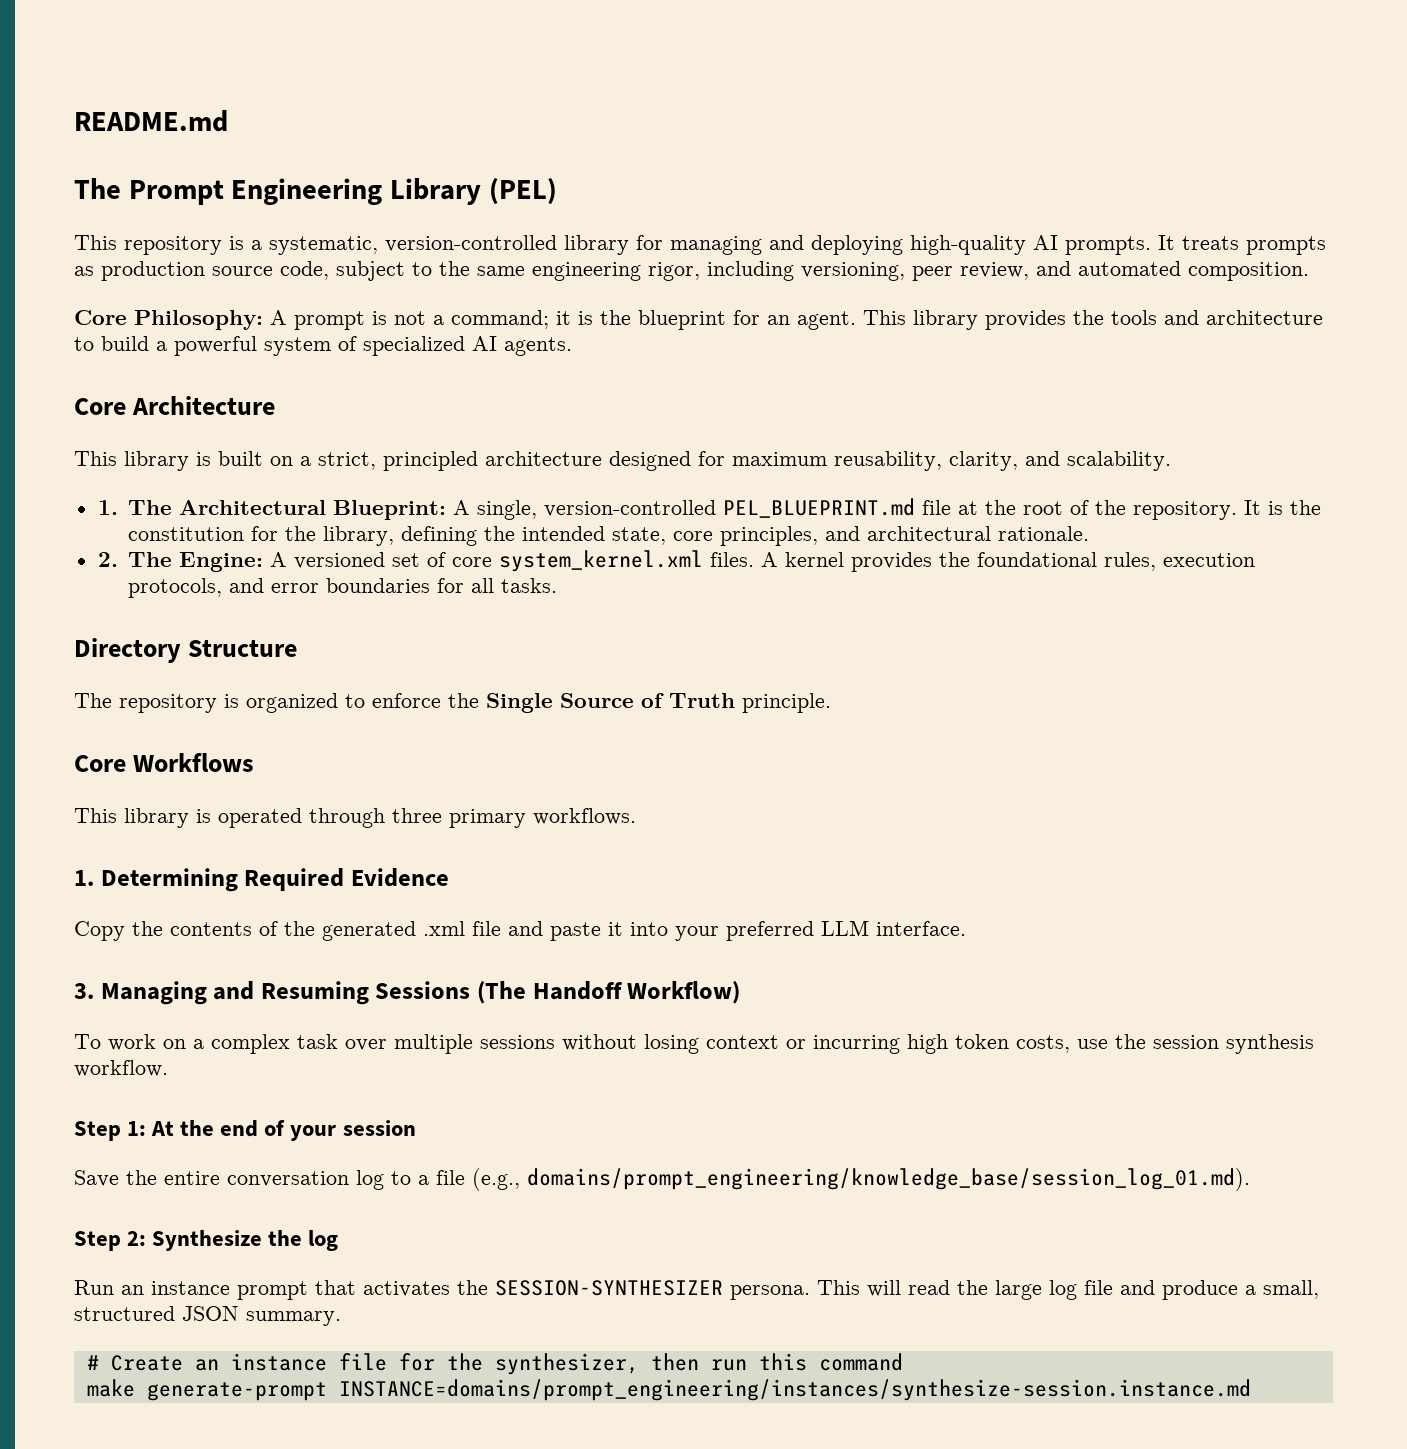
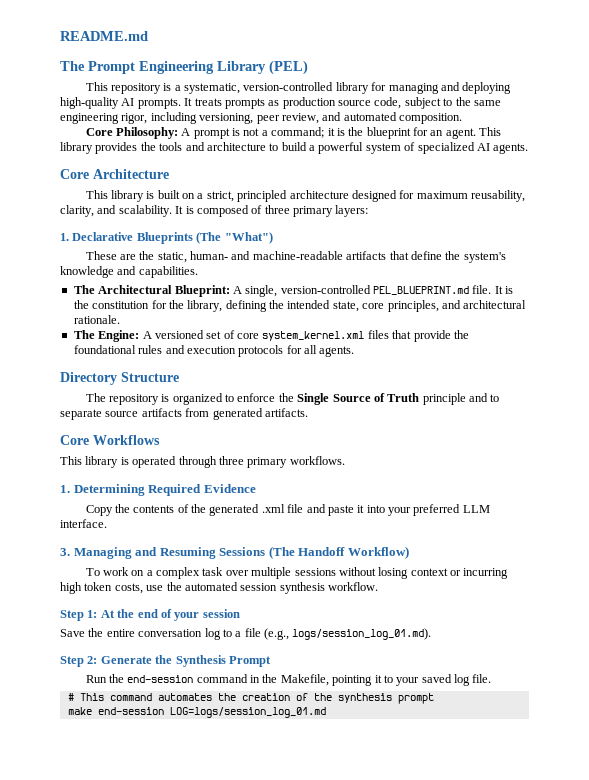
- This library is built on a strict, principled architecture designed for maximum reusability, clarity, and scalability.
- 1. The Architectural Blueprint: A single, version-controlled PEL_BLUEPRINT.md file at the root of the repository.
+ This library is built on a strict, principled architecture designed for maximum reusability, clarity, and scalability. It is composed of three primary layers:
+ 1. Declarative Blueprints (The "What")
+ These are the static, human- and machine-readable artifacts that define the system's knowledge and capabilities.
+ The Architectural Blueprint: A single, version-controlled PEL_BLUEPRINT.md file.
- 2. The Engine: A versioned set of core system_kernel.xml files. A kernel provides the foundational rules, execution protocols, and error boundaries for all tasks.
+ The Engine: A versioned set of core system_kernel.xml files that provide the foundational rules and execution protocols for all agents.
- The repository is organized to enforce the Single Source of Truth principle.
+ The repository is organized to enforce the Single Source of Truth principle and to separate source artifacts from generated artifacts.
- To work on a complex task over multiple sessions without losing context or incurring high token costs, use the session synthesis workflow.
+ To work on a complex task over multiple sessions without losing context or incurring high token costs, use the automated session synthesis workflow.
- Save the entire conversation log to a file (e.g., domains/prompt_engineering/knowledge_base/session_log_01.md).
+ Save the entire conversation log to a file (e.g., logs/session_log_01.md).
- Step 2: Synthesize the log
- Run an instance prompt that activates the SESSION-SYNTHESIZER persona. This will read the large log file and produce a small, structured JSON summary.
- # Create an instance file for the synthesizer, then run this command
+ Step 2: Generate the Synthesis Prompt
+ Run the end-session command in the Makefile, pointing it to your saved log file.
+ # This command automates the creation of the synthesis prompt
- make generate-prompt INSTANCE=domains/prompt_engineering/instances/synthesize-session.instance.md
+ make end-session LOG=logs/session_log_01.md

